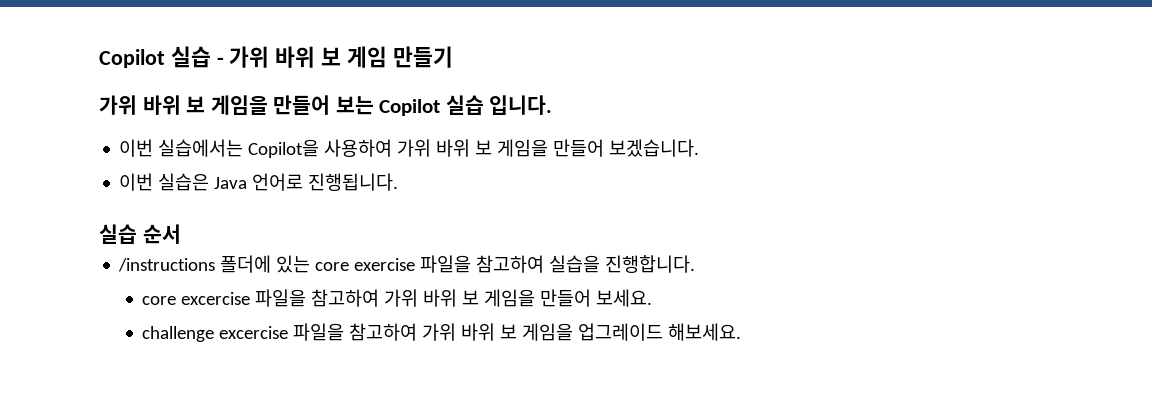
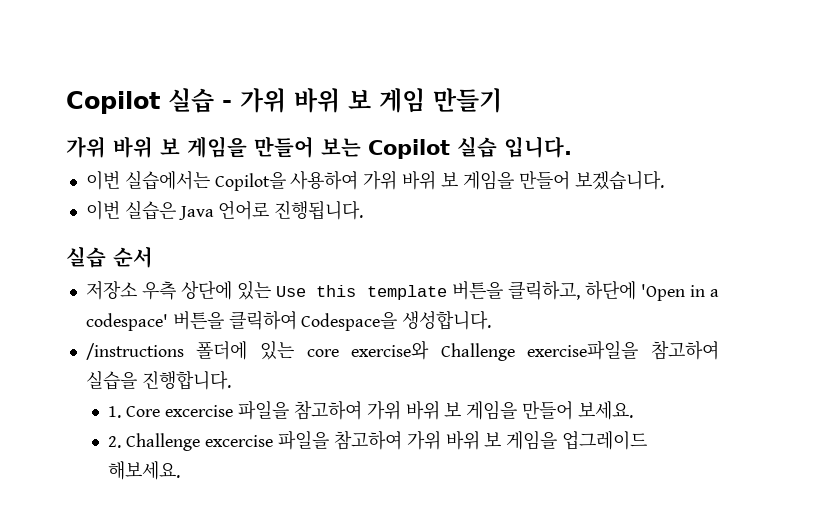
+ 저장소 우측 상단에 있는 Use this template 버튼을 클릭하고, 하단에 'Open in a codespace' 버튼을 클릭하여 Codespace을 생성합니다.
- /instructions 폴더에 있는 core exercise 파일을 참고하여 실습을 진행합니다.
+ /instructions 폴더에 있는 core exercise와 Challenge exercise파일을 참고하여 실습을 진행합니다.
- core excercise 파일을 참고하여 가위 바위 보 게임을 만들어 보세요.
+ 1. Core excercise 파일을 참고하여 가위 바위 보 게임을 만들어 보세요.
- challenge excercise 파일을 참고하여 가위 바위 보 게임을 업그레이드 해보세요.
+ 2. Challenge excercise 파일을 참고하여 가위 바위 보 게임을 업그레이드 해보세요.

